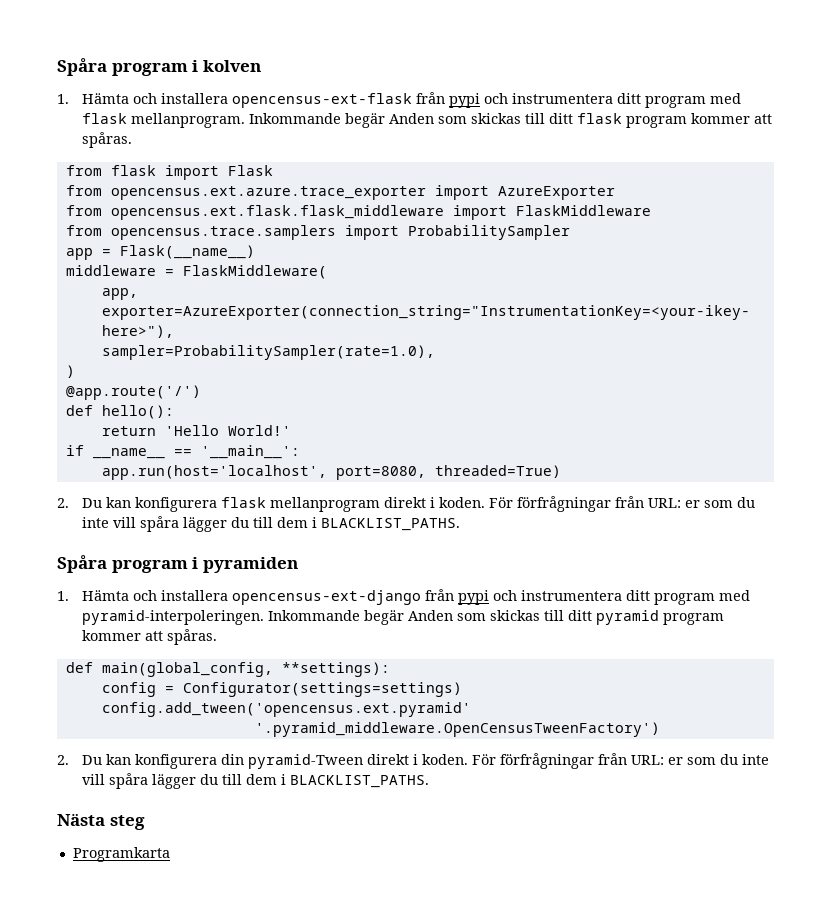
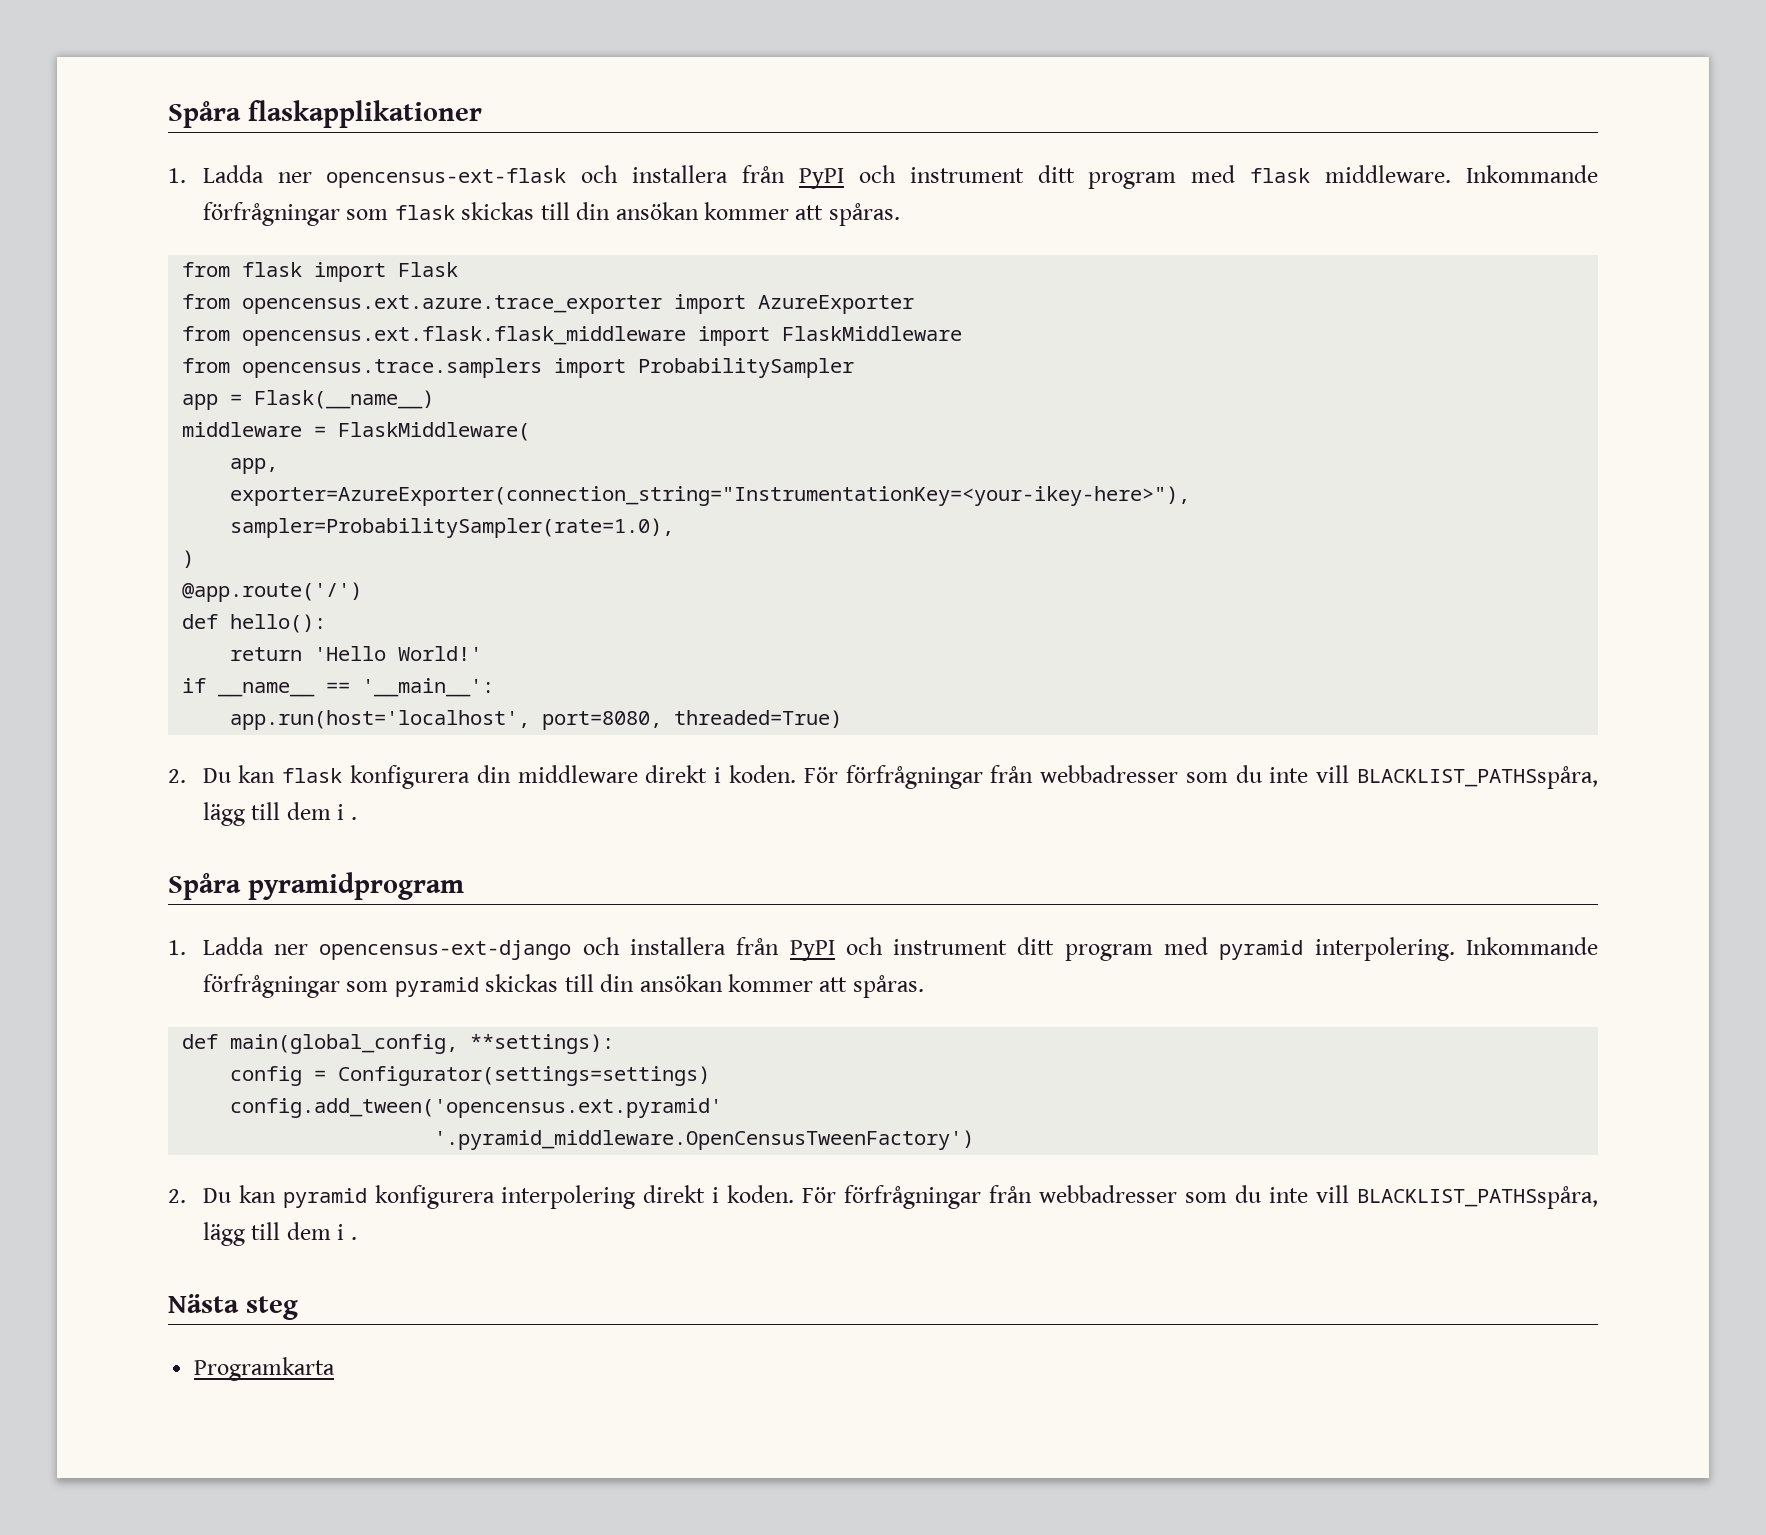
- Spåra program i kolven
- 1. Hämta och installera opencensus-ext-flask från pypi och instrumentera ditt program med flask mellanprogram. Inkommande begär Anden som skickas till ditt flask program kommer att spåras.
+ Spåra flaskapplikationer
+ 1. Ladda ner opencensus-ext-flask och installera från PyPI och instrument ditt program med flask middleware. Inkommande förfrågningar som flask skickas till din ansökan kommer att spåras.
- 2. Du kan konfigurera flask mellanprogram direkt i koden. För förfrågningar från URL: er som du inte vill spåra lägger du till dem i BLACKLIST_PATHS.
- Spåra program i pyramiden
- 1. Hämta och installera opencensus-ext-django från pypi och instrumentera ditt program med pyramid-interpoleringen. Inkommande begär Anden som skickas till ditt pyramid program kommer att spåras.
+ 2. Du kan flask konfigurera din middleware direkt i koden. För förfrågningar från webbadresser som du inte vill BLACKLIST_PATHSspåra, lägg till dem i .
+ Spåra pyramidprogram
+ 1. Ladda ner opencensus-ext-django och installera från PyPI och instrument ditt program med pyramid interpolering. Inkommande förfrågningar som pyramid skickas till din ansökan kommer att spåras.
- 2. Du kan konfigurera din pyramid-Tween direkt i koden. För förfrågningar från URL: er som du inte vill spåra lägger du till dem i BLACKLIST_PATHS.
+ 2. Du kan pyramid konfigurera interpolering direkt i koden. För förfrågningar från webbadresser som du inte vill BLACKLIST_PATHSspåra, lägg till dem i .

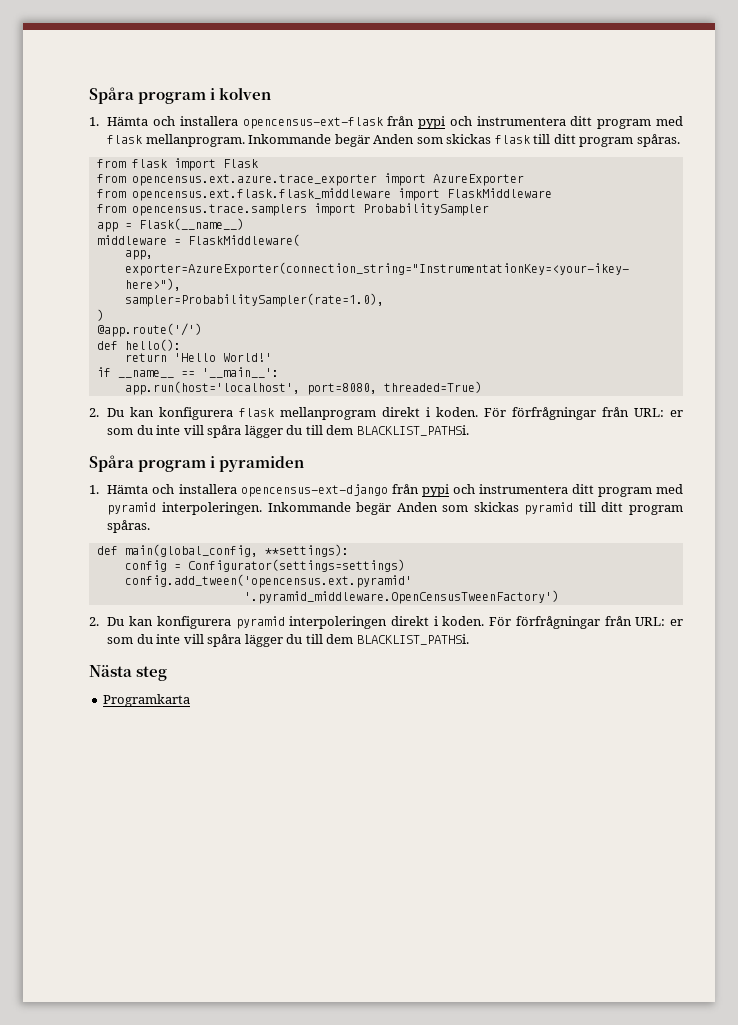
- Spåra flaskapplikationer
- 1. Ladda ner opencensus-ext-flask och installera från PyPI och instrument ditt program med flask middleware. Inkommande förfrågningar som flask skickas till din ansökan kommer att spåras.
+ Spåra program i kolven
+ 1. Hämta och installera opencensus-ext-flask från pypi och instrumentera ditt program med flask mellanprogram. Inkommande begär Anden som skickas flask till ditt program spåras.
- 2. Du kan flask konfigurera din middleware direkt i koden. För förfrågningar från webbadresser som du inte vill BLACKLIST_PATHSspåra, lägg till dem i .
- Spåra pyramidprogram
- 1. Ladda ner opencensus-ext-django och installera från PyPI och instrument ditt program med pyramid interpolering. Inkommande förfrågningar som pyramid skickas till din ansökan kommer att spåras.
+ 2. Du kan konfigurera flask mellanprogram direkt i koden. För förfrågningar från URL: er som du inte vill spåra lägger du till dem BLACKLIST_PATHSi.
+ Spåra program i pyramiden
+ 1. Hämta och installera opencensus-ext-django från pypi och instrumentera ditt program med pyramid interpoleringen. Inkommande begär Anden som skickas pyramid till ditt program spåras.
- 2. Du kan pyramid konfigurera interpolering direkt i koden. För förfrågningar från webbadresser som du inte vill BLACKLIST_PATHSspåra, lägg till dem i .
+ 2. Du kan konfigurera pyramid interpoleringen direkt i koden. För förfrågningar från URL: er som du inte vill spåra lägger du till dem BLACKLIST_PATHSi.

